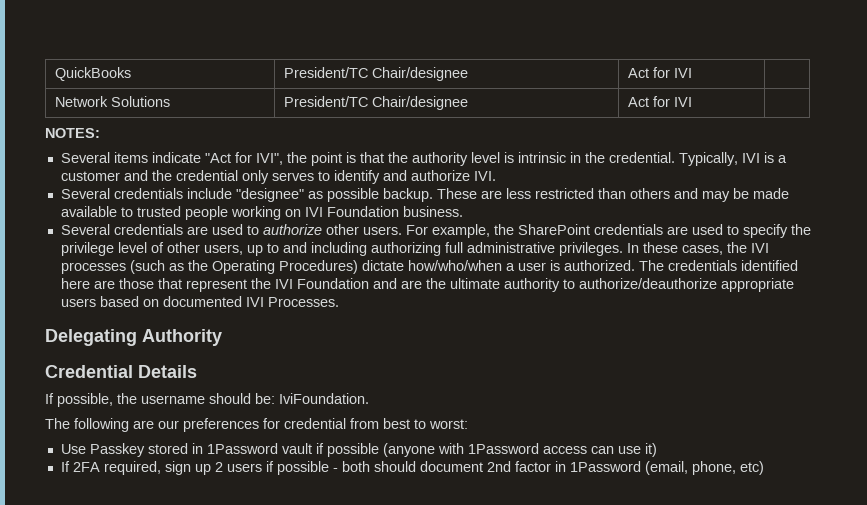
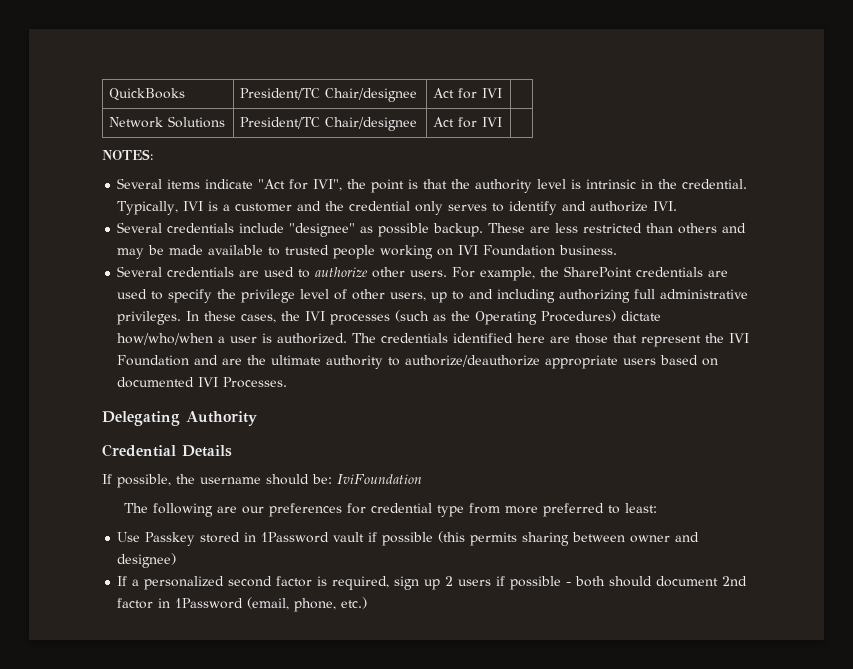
- If possible, the username should be: IviFoundation.
+ If possible, the username should be: IviFoundation
- The following are our preferences for credential from best to worst:
+ The following are our preferences for credential type from more preferred to least:
- Use Passkey stored in 1Password vault if possible (anyone with 1Password access can use it)
- If 2FA required, sign up 2 users if possible - both should document 2nd factor in 1Password (email, phone, etc)
+ Use Passkey stored in 1Password vault if possible (this permits sharing between owner and designee)
+ If a personalized second factor is required, sign up 2 users if possible - both should document 2nd factor in 1Password (email, phone, etc.)

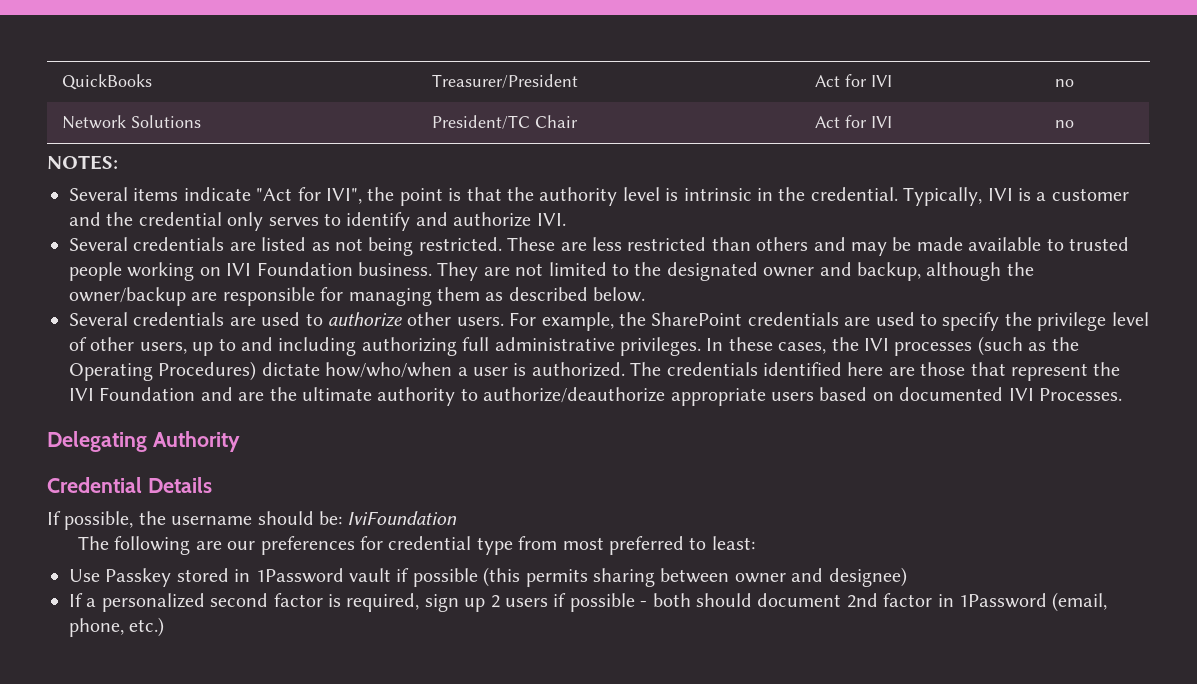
- QuickBooks | President/TC Chair/designee | Act for IVI |
+ QuickBooks | Treasurer/President | Act for IVI | no
- Network Solutions | President/TC Chair/designee | Act for IVI |
+ Network Solutions | President/TC Chair | Act for IVI | no
- Several credentials include "designee" as possible backup.
+ Several credentials are listed as not being restricted.
+ They are not limited to the designated owner and backup, although the owner/backup are responsible for managing them as described below.
- The following are our preferences for credential type from more preferred to least:
+ The following are our preferences for credential type from most preferred to least:

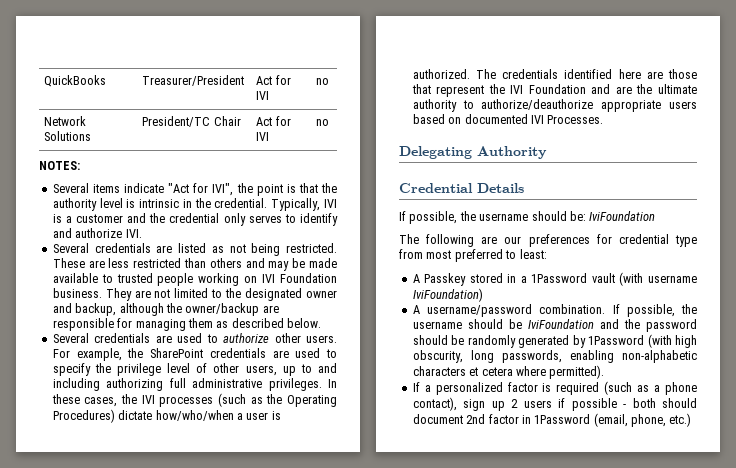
- Use Passkey stored in 1Password vault if possible (this permits sharing between owner and designee)
+ A Passkey stored in a 1Password vault (with username IviFoundation)
+ A username/password combination. If possible, the username should be IviFoundation and the password should be randomly generated by 1Password (with high obscurity, long passwords, enabling non-alphabetic characters et cetera where permitted).
- If a personalized second factor is required, sign up 2 users if possible - both should document 2nd factor in 1Password (email, phone, etc.)
+ If a personalized factor is required (such as a phone contact), sign up 2 users if possible - both should document 2nd factor in 1Password (email, phone, etc.)

